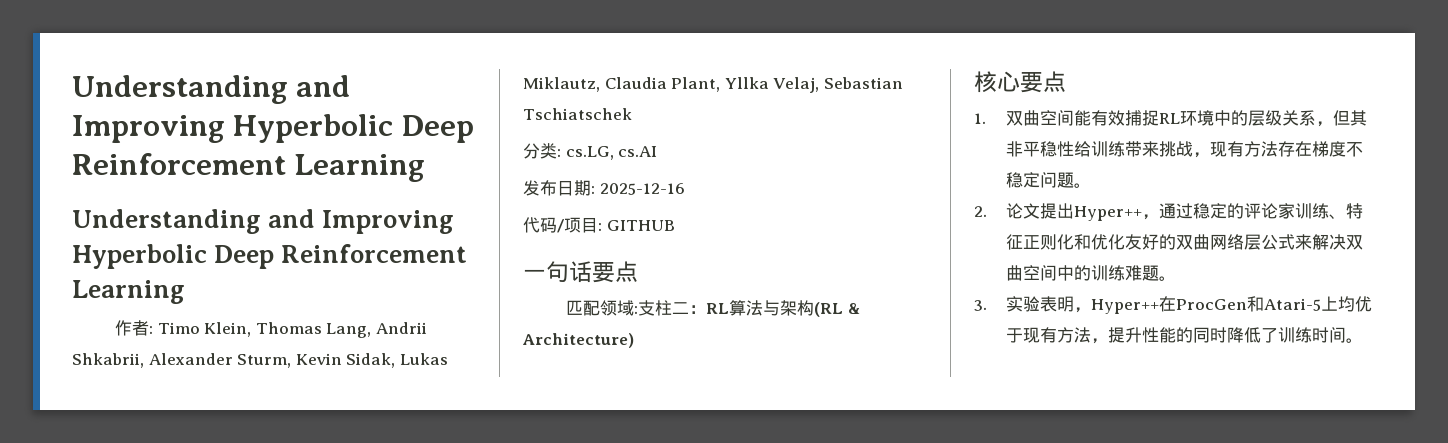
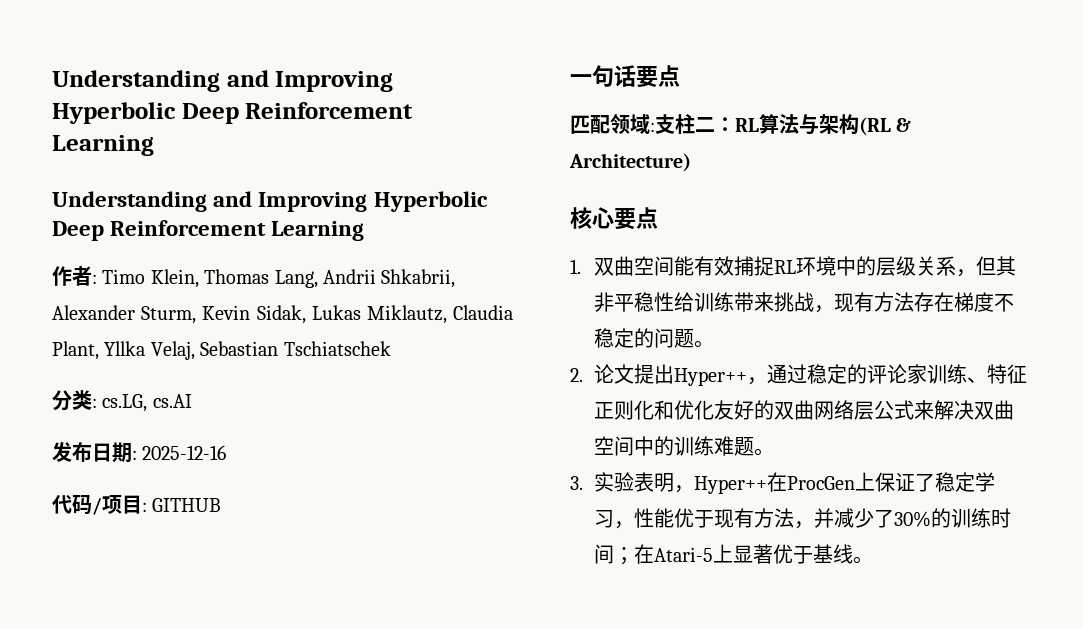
- 1.双曲空间能有效捕捉RL环境中的层级关系，但其非平稳性给训练带来挑战，现有方法存在梯度不稳定问题。
+ 1.双曲空间能有效捕捉RL环境中的层级关系，但其非平稳性给训练带来挑战，现有方法存在梯度不稳定的问题。
- 3.实验表明，Hyper++在ProcGen和Atari-5上均优于现有方法，提升性能的同时降低了训练时间。
+ 3.实验表明，Hyper++在ProcGen上保证了稳定学习，性能优于现有方法，并减少了30%的训练时间；在Atari-5上显著优于基线。

